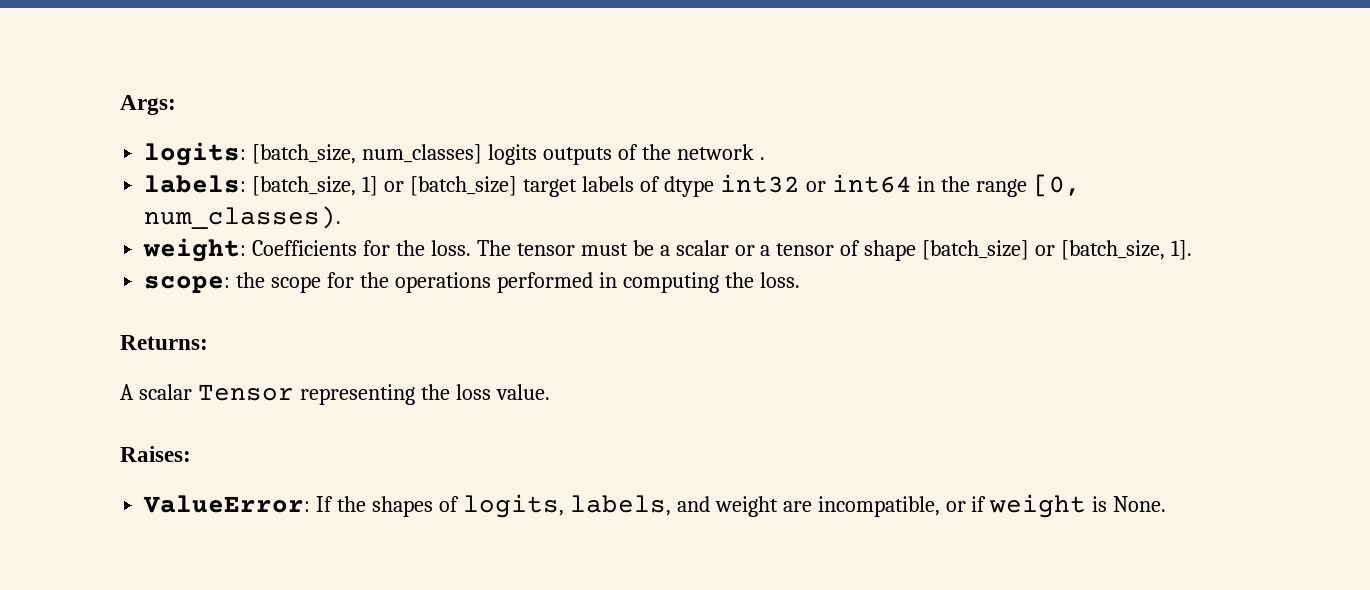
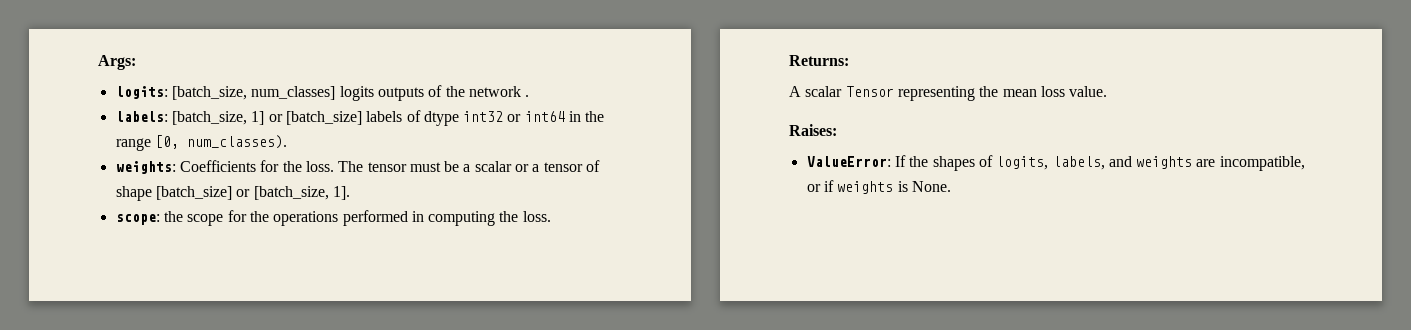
- labels: [batch_size, 1] or [batch_size] target labels of dtype int32 or int64 in the range [0, num_classes).
+ labels: [batch_size, 1] or [batch_size] labels of dtype int32 or int64 in the range [0, num_classes).
- weight: Coefficients for the loss.
+ weights: Coefficients for the loss.
- A scalar Tensor representing the loss value.
+ A scalar Tensor representing the mean loss value.
- ValueError: If the shapes of logits, labels, and weight are incompatible, or if weight is None.
+ ValueError: If the shapes of logits, labels, and weights are incompatible, or if weights is None.

